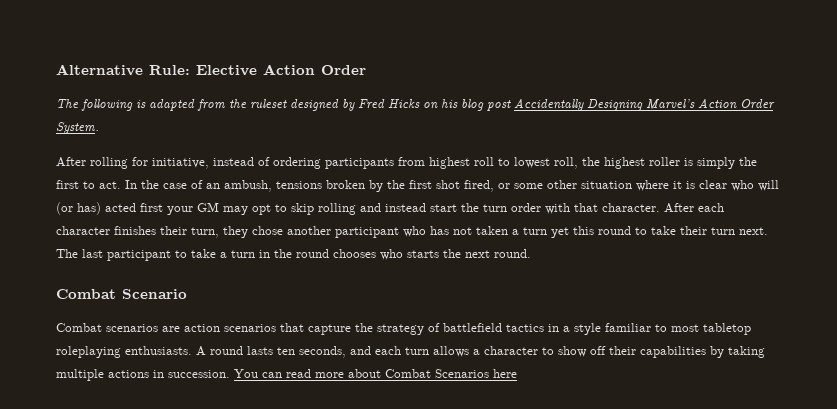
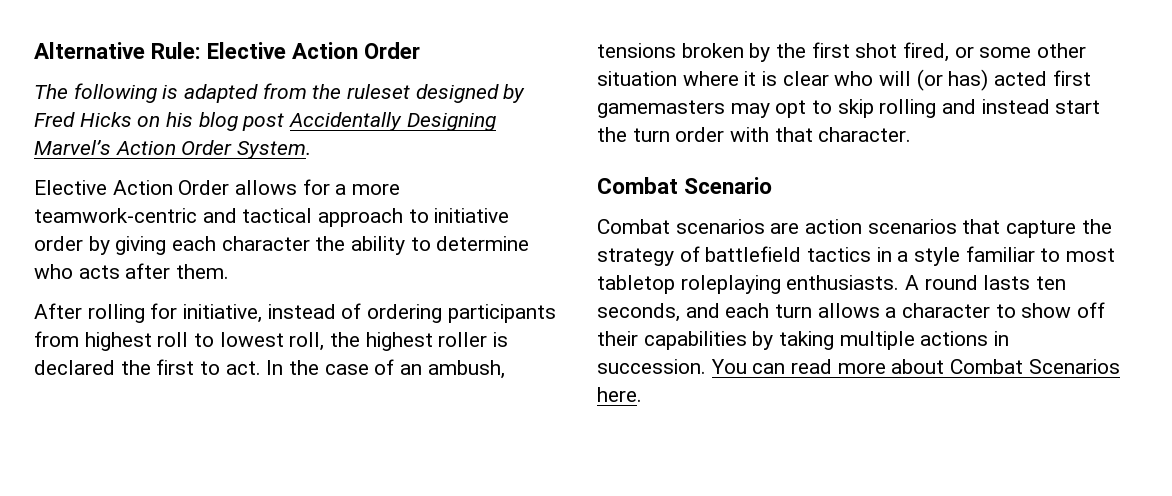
+ Elective Action Order allows for a more teamwork-centric and tactical approach to initiative order by giving each character the ability to determine who acts after them.
- After rolling for initiative, instead of ordering participants from highest roll to lowest roll, the highest roller is simply the first to act.
+ After rolling for initiative, instead of ordering participants from highest roll to lowest roll, the highest roller is declared the first to act.
- In the case of an ambush, tensions broken by the first shot fired, or some other situation where it is clear who will (or has) acted first your GM may opt to skip rolling and instead start the turn order with that character. After each character finishes their turn, they chose another participant who has not taken a turn yet this round to take their turn next. The last participant to take a turn in the round chooses who starts the next round.
+ In the case of an ambush, tensions broken by the first shot fired, or some other situation where it is clear who will (or has) acted first gamemasters may opt to skip rolling and instead start the turn order with that character.
- You can read more about Combat Scenarios here
+ You can read more about Combat Scenarios here.

